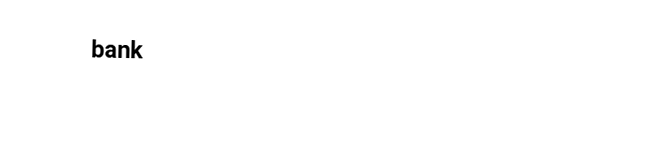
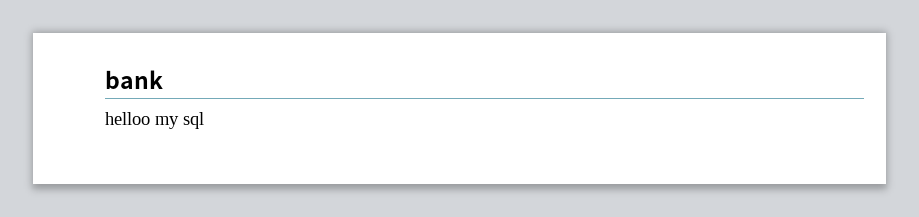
+ helloo my sql

